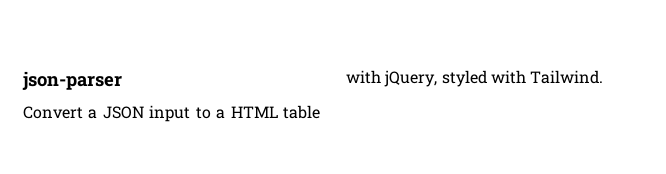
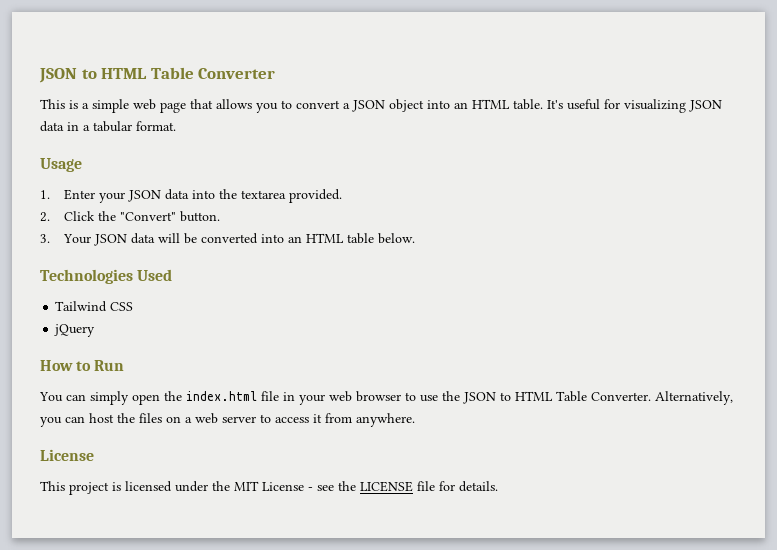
- json-parser
- Convert a JSON input to a HTML table with jQuery, styled with Tailwind.
+ JSON to HTML Table Converter
+ This is a simple web page that allows you to convert a JSON object into an HTML table. It's useful for visualizing JSON data in a tabular format.
+ Usage
+ 1. Enter your JSON data into the textarea provided.
+ 2. Click the "Convert" button.
+ 3. Your JSON data will be converted into an HTML table below.
+ Technologies Used
+ Tailwind CSS
+ jQuery
+ How to Run
+ You can simply open the index.html file in your web browser to use the JSON to HTML Table Converter. Alternatively, you can host the files on a web server to access it from anywhere.
+ License
+ This project is licensed under the MIT License - see the LICENSE file for details.

